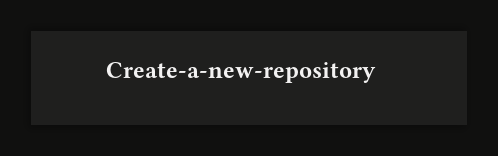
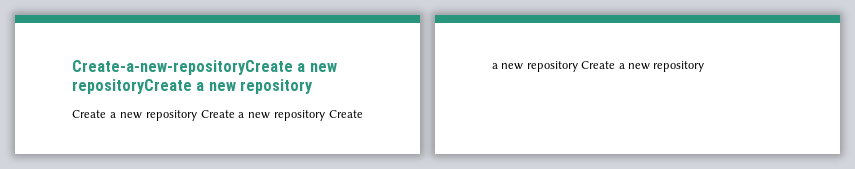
- Create-a-new-repository
+ Create-a-new-repositoryCreate a new repositoryCreate a new repository
+ Create a new repository Create a new repository Create a new repository Create a new repository

